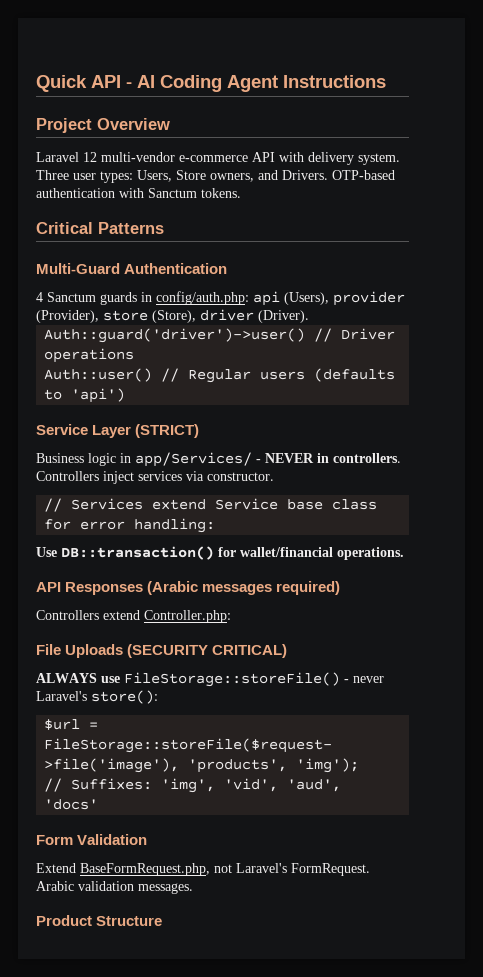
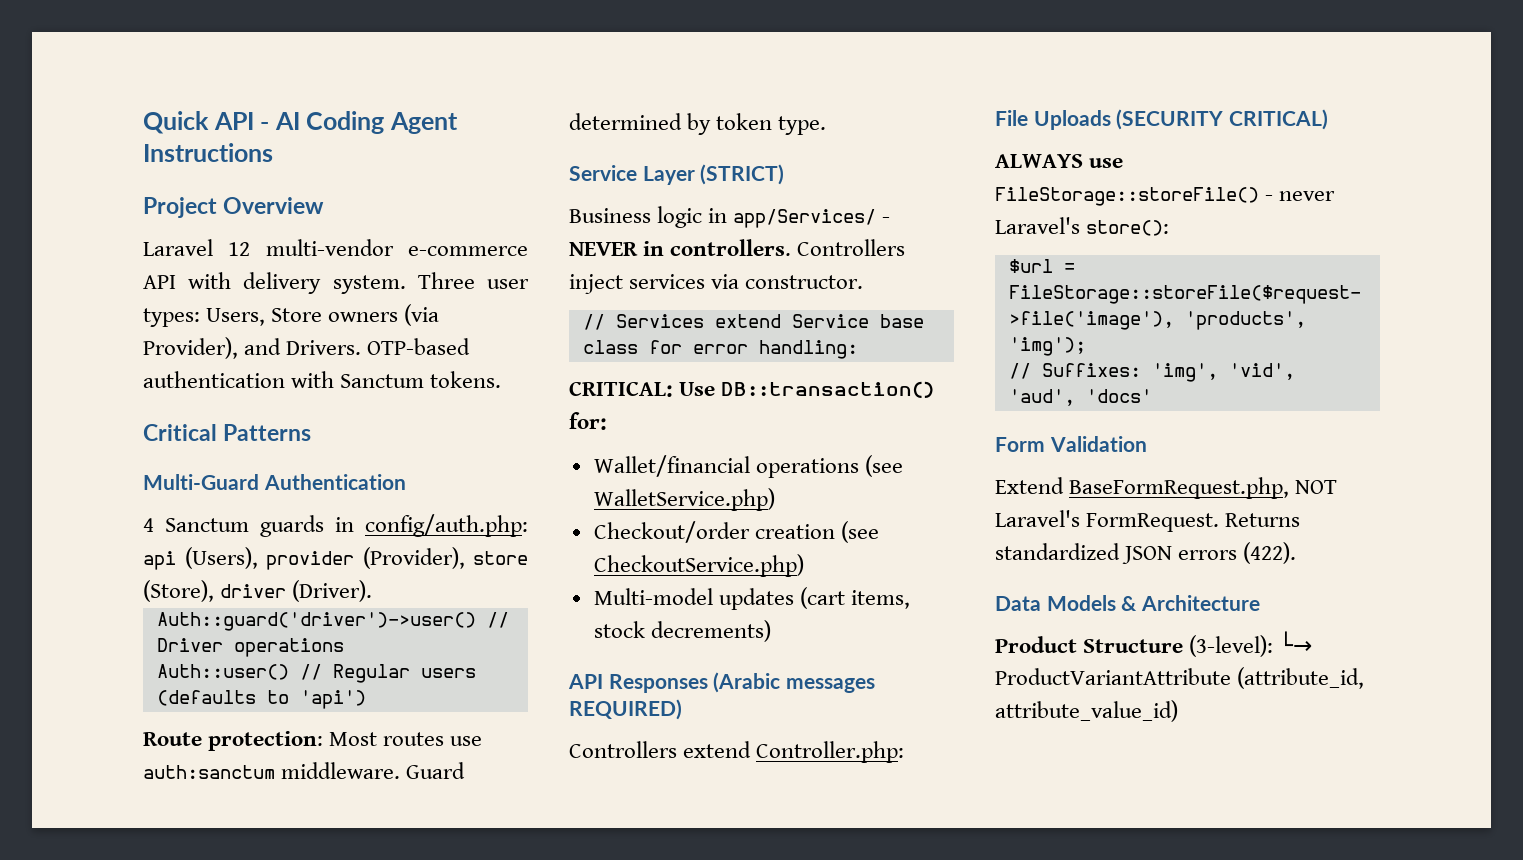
- Three user types: Users, Store owners, and Drivers.
+ Three user types: Users, Store owners (via Provider), and Drivers.
+ Route protection: Most routes use auth:sanctum middleware. Guard determined by token type.
- Use DB::transaction() for wallet/financial operations.
+ CRITICAL: Use DB::transaction() for:
+ Wallet/financial operations (see WalletService.php)
+ Checkout/order creation (see CheckoutService.php)
+ Multi-model updates (cart items, stock decrements)
- API Responses (Arabic messages required)
+ API Responses (Arabic messages REQUIRED)
- Extend BaseFormRequest.php, not Laravel's FormRequest.
+ Extend BaseFormRequest.php, NOT Laravel's FormRequest.
- Arabic validation messages.
- Product Structure
+ Returns standardized JSON errors (422).
+ Data Models & Architecture
+ Product Structure (3-level): └→ ProductVariantAttribute (attribute_id, attribute_value_id)

